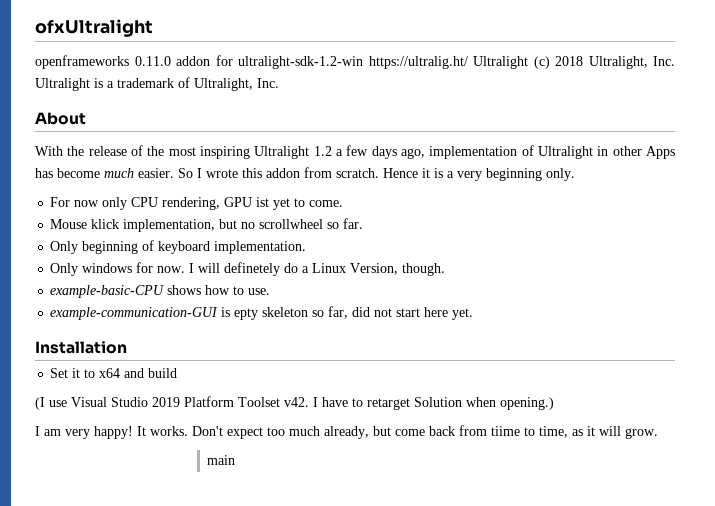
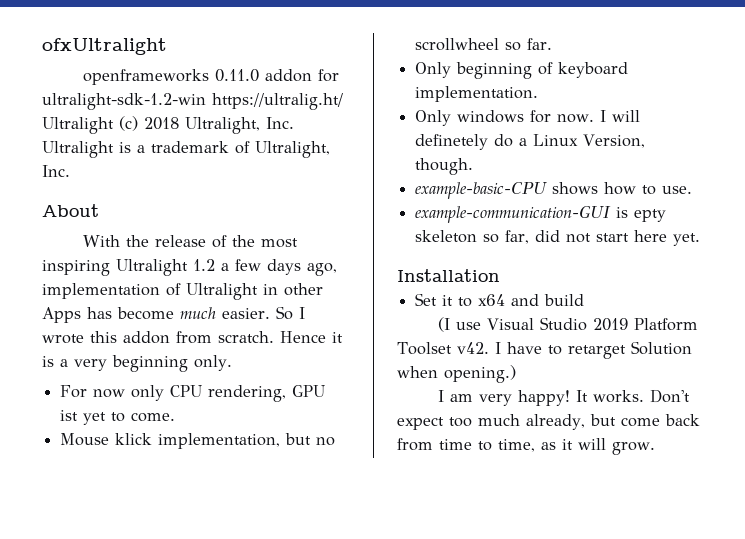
- Don't expect too much already, but come back from tiime to time, as it will grow.
+ Don't expect too much already, but come back from time to time, as it will grow.
- main

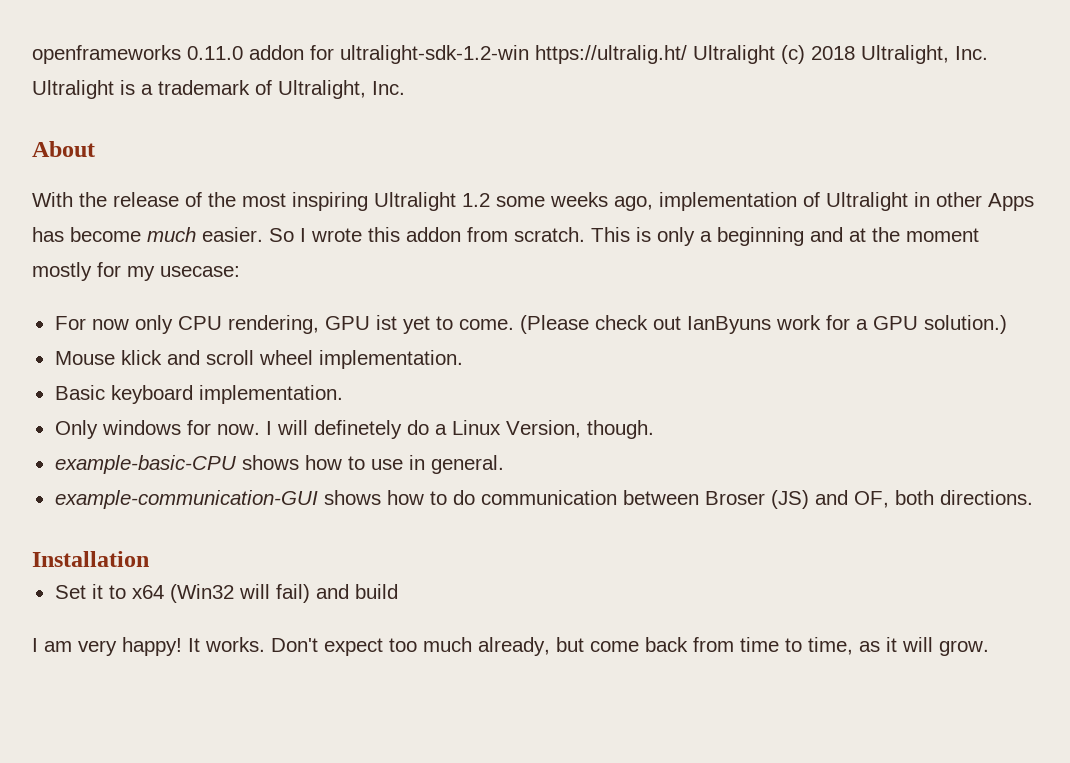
- ofxUltralight
- With the release of the most inspiring Ultralight 1.2 a few days ago, implementation of Ultralight in other Apps has become much easier.
+ With the release of the most inspiring Ultralight 1.2 some weeks ago, implementation of Ultralight in other Apps has become much easier.
- Hence it is a very beginning only.
+ This is only a beginning and at the moment mostly for my usecase:
- For now only CPU rendering, GPU ist yet to come.
- Mouse klick implementation, but no scrollwheel so far.
- Only beginning of keyboard implementation.
+ For now only CPU rendering, GPU ist yet to come. (Please check out IanByuns work for a GPU solution.)
+ Mouse klick and scroll wheel implementation.
+ Basic keyboard implementation.
- example-basic-CPU shows how to use.
- example-communication-GUI is epty skeleton so far, did not start here yet.
+ example-basic-CPU shows how to use in general.
+ example-communication-GUI shows how to do communication between Broser (JS) and OF, both directions.
- Set it to x64 and build
+ Set it to x64 (Win32 will fail) and build
- (I use Visual Studio 2019 Platform Toolset v42. I have to retarget Solution when opening.)

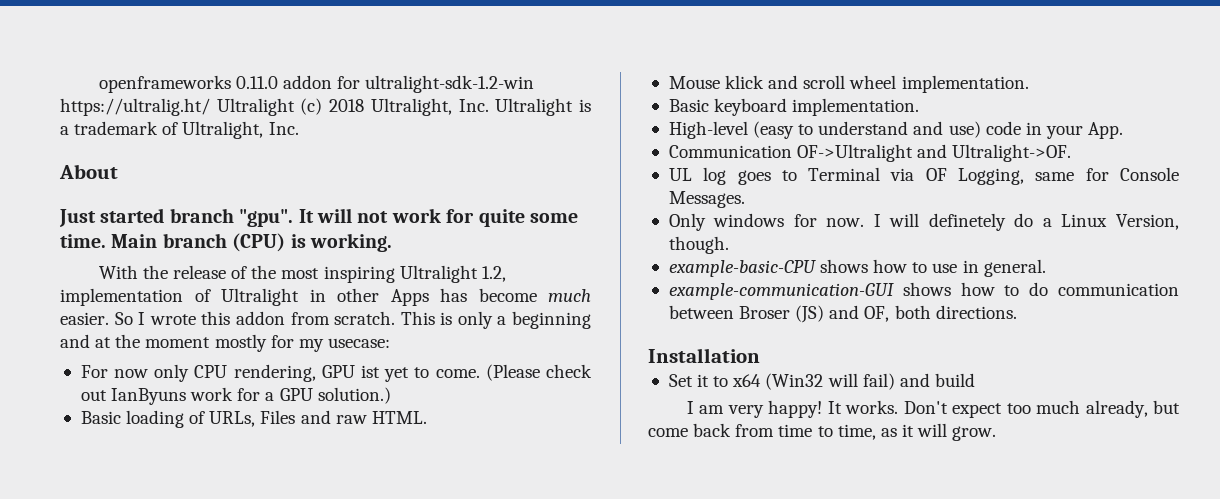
+ Just started branch "gpu". It will not work for quite some time. Main branch (CPU) is working.
- With the release of the most inspiring Ultralight 1.2 some weeks ago, implementation of Ultralight in other Apps has become much easier.
+ With the release of the most inspiring Ultralight 1.2, implementation of Ultralight in other Apps has become much easier.
+ Basic loading of URLs, Files and raw HTML.
+ High-level (easy to understand and use) code in your App.
+ Communication OF->Ultralight and Ultralight->OF.
+ UL log goes to Terminal via OF Logging, same for Console Messages.

